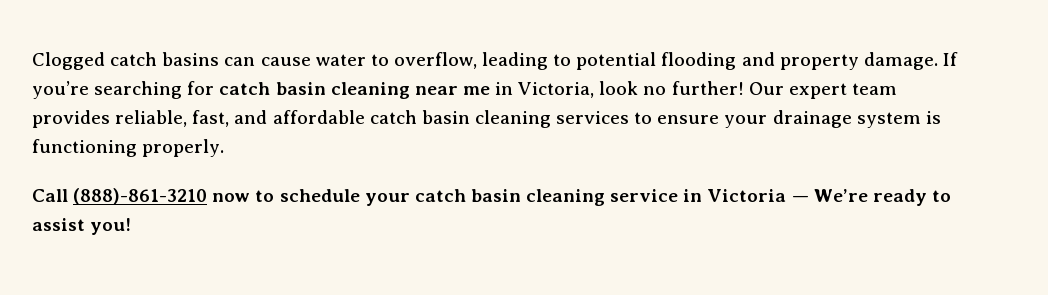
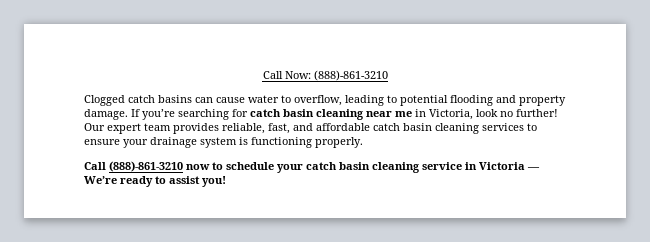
+ Call Now: (888)-861-3210

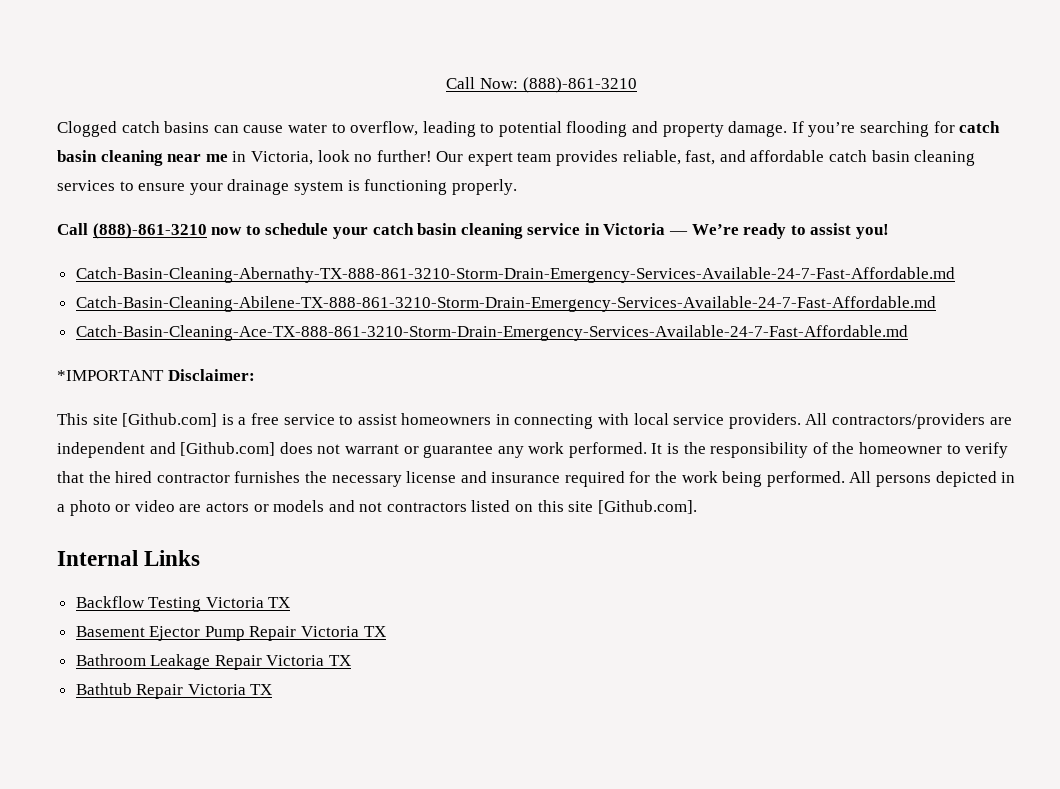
+ Catch-Basin-Cleaning-Abernathy-TX-888-861-3210-Storm-Drain-Emergency-Services-Available-24-7-Fast-Affordable.md
+ Catch-Basin-Cleaning-Abilene-TX-888-861-3210-Storm-Drain-Emergency-Services-Available-24-7-Fast-Affordable.md
+ Catch-Basin-Cleaning-Ace-TX-888-861-3210-Storm-Drain-Emergency-Services-Available-24-7-Fast-Affordable.md
+ *IMPORTANT Disclaimer:
+ This site [Github.com] is a free service to assist homeowners in connecting with local service providers. All contractors/providers are independent and [Github.com] does not warrant or guarantee any work performed. It is the responsibility of the homeowner to verify that the hired contractor furnishes the necessary license and insurance required for the work being performed. All persons depicted in a photo or video are actors or models and not contractors listed on this site [Github.com].
+ Internal Links
+ Backflow Testing Victoria TX
+ Basement Ejector Pump Repair Victoria TX
+ Bathroom Leakage Repair Victoria TX
+ Bathtub Repair Victoria TX

